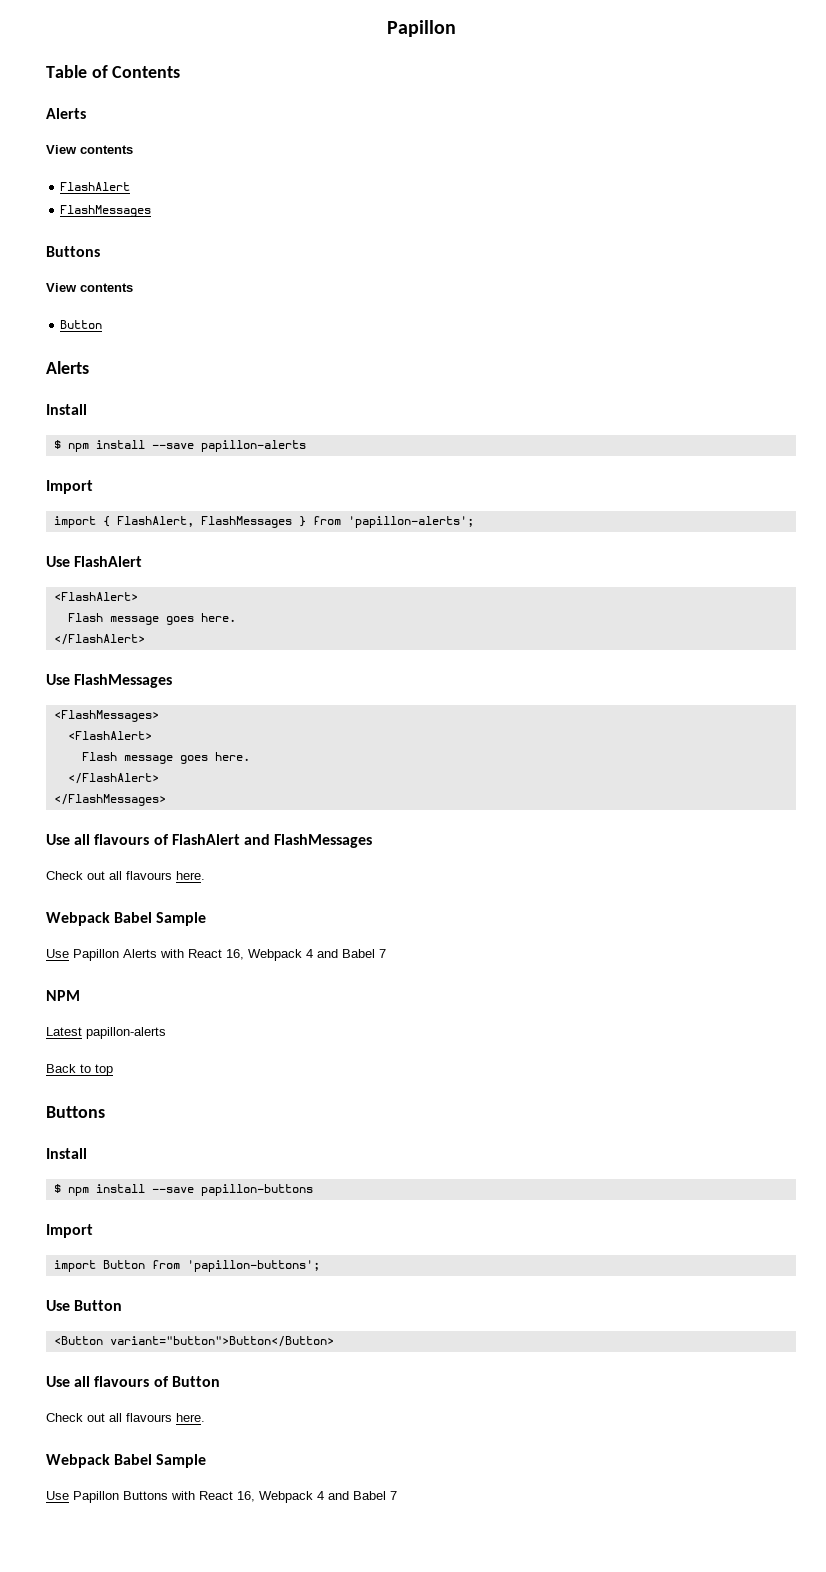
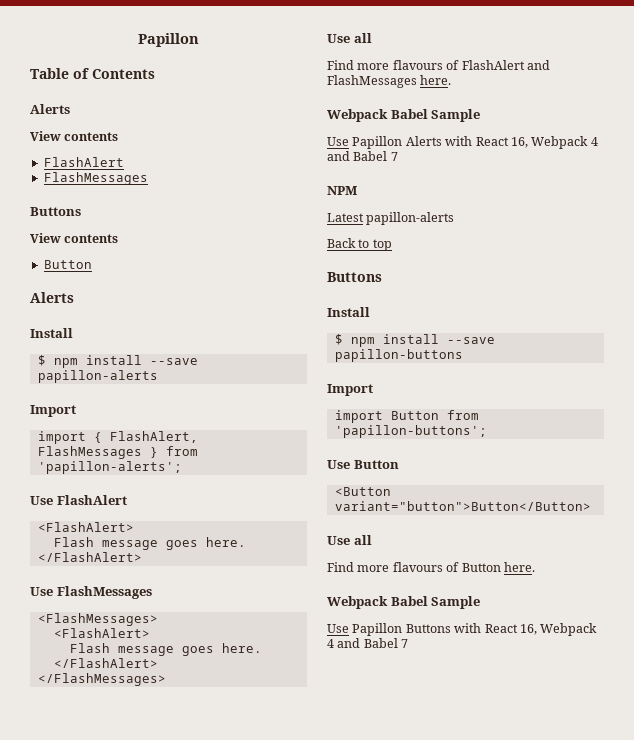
  </FlashMessages>
- Use all flavours of FlashAlert and FlashMessages
- Check out all flavours here.
+ Use all
+ Find more flavours of FlashAlert and FlashMessages here.
  <Button variant="button">Button</Button>
- Use all flavours of Button
- Check out all flavours here.
+ Use all
+ Find more flavours of Button here.

